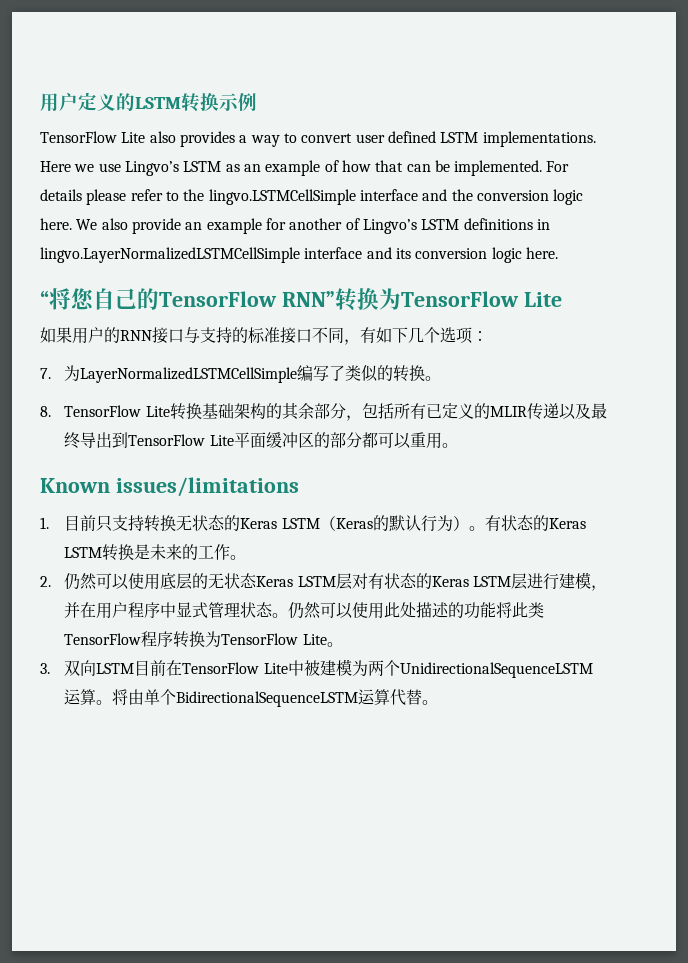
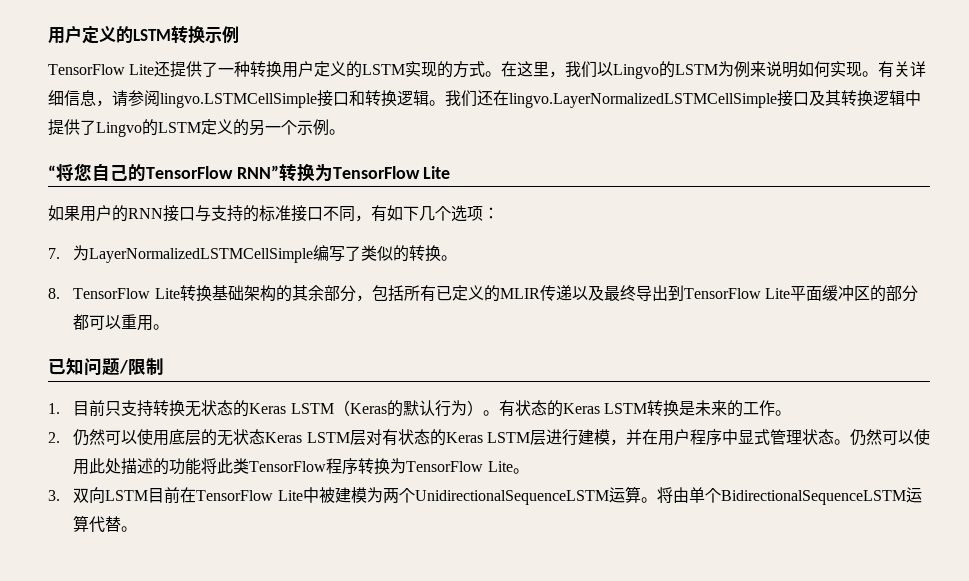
- TensorFlow Lite also provides a way to convert user defined LSTM implementations. Here we use Lingvo’s LSTM as an example of how that can be implemented. For details please refer to the lingvo.LSTMCellSimple interface and the conversion logic here. We also provide an example for another of Lingvo’s LSTM definitions in lingvo.LayerNormalizedLSTMCellSimple interface and its conversion logic here.
+ TensorFlow Lite还提供了一种转换用户定义的LSTM实现的方式。在这里，我们以Lingvo的LSTM为例来说明如何实现。有关详细信息，请参阅lingvo.LSTMCellSimple接口和转换逻辑。我们还在lingvo.LayerNormalizedLSTMCellSimple接口及其转换逻辑中提供了Lingvo的LSTM定义的另一个示例。
- Known issues/limitations
+ 已知问题/限制

